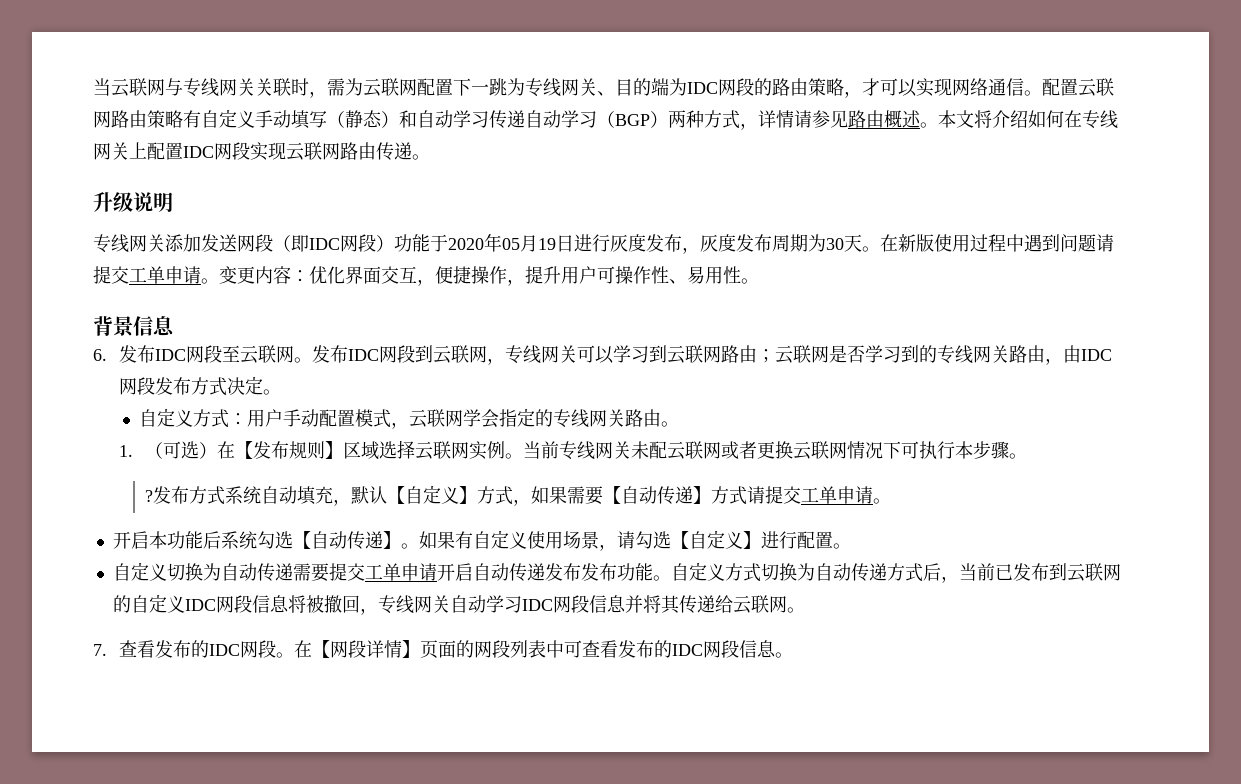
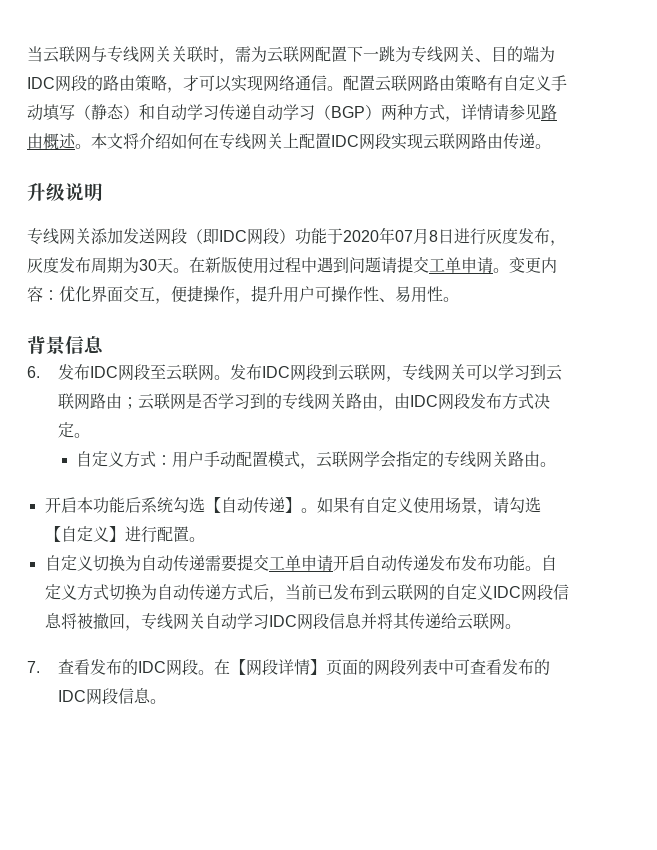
- 专线网关添加发送网段（即IDC网段）功能于2020年05月19日进行灰度发布，灰度发布周期为30天。
+ 专线网关添加发送网段（即IDC网段）功能于2020年07月8日进行灰度发布，灰度发布周期为30天。
- 1.（可选）在【发布规则】区域选择云联网实例。当前专线网关未配云联网或者更换云联网情况下可执行本步骤。
- ?发布方式系统自动填充，默认【自定义】方式，如果需要【自动传递】方式请提交工单申请。

